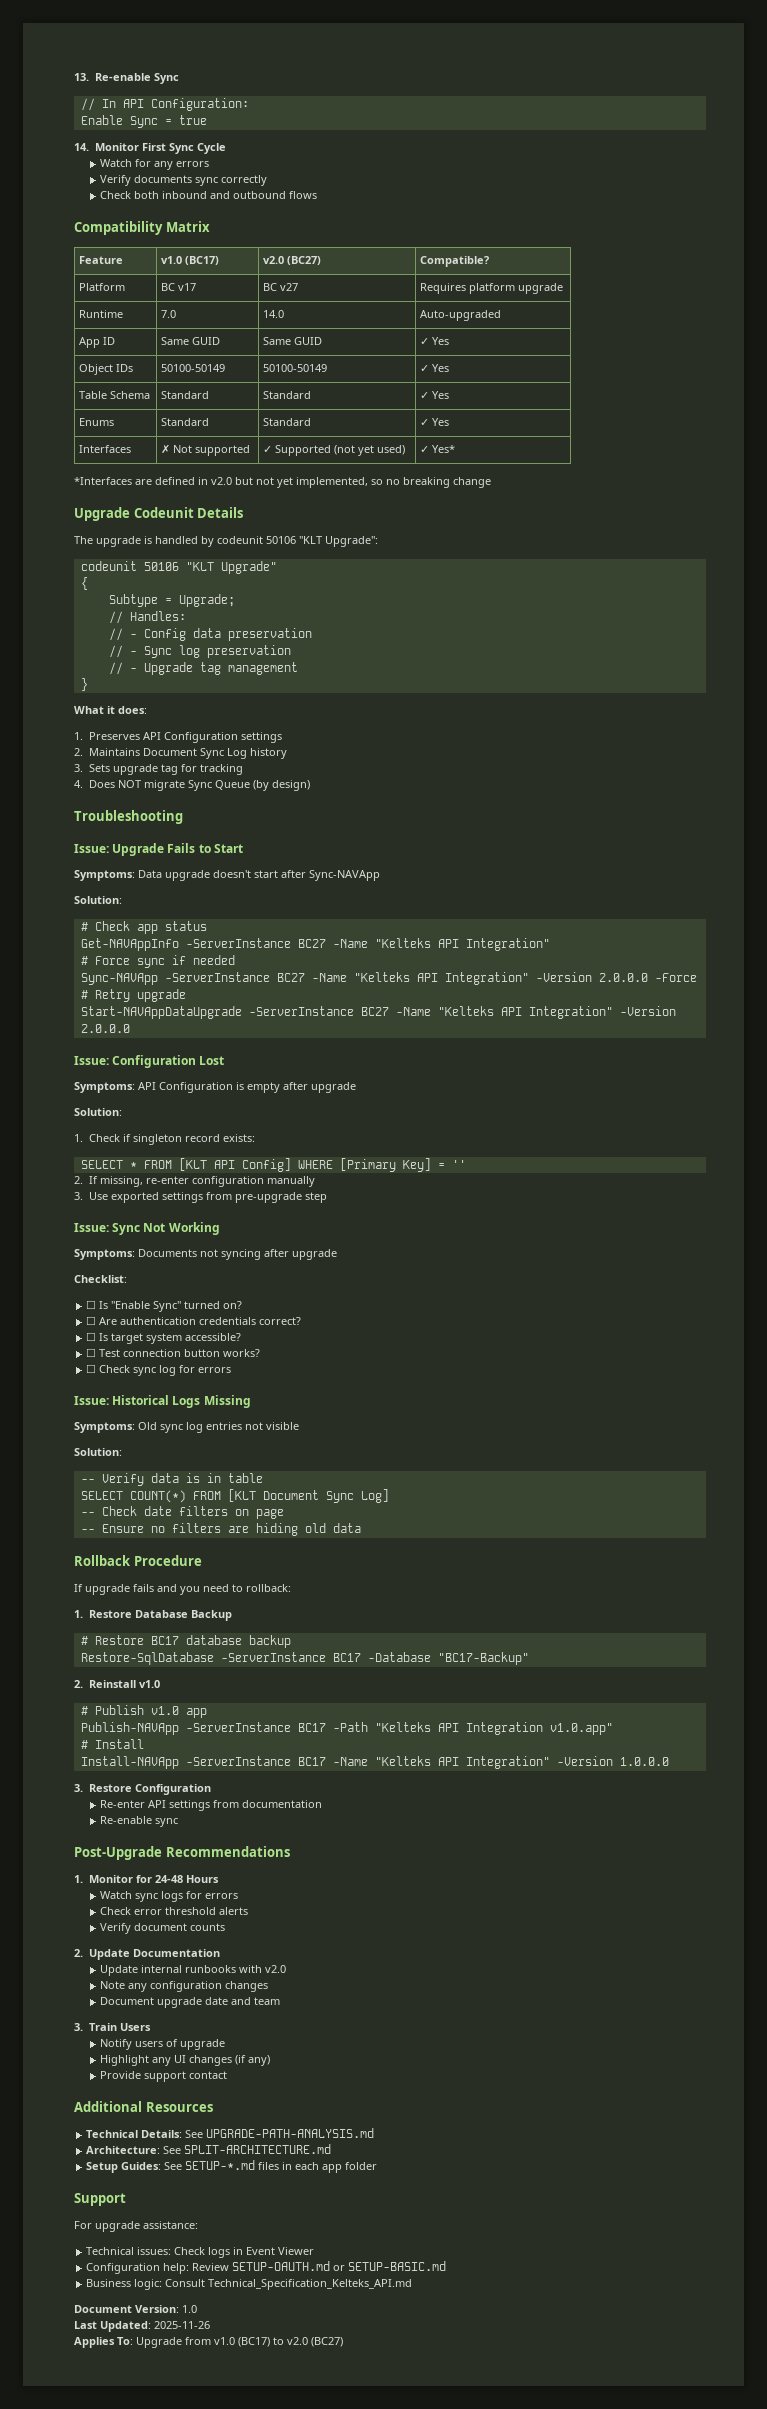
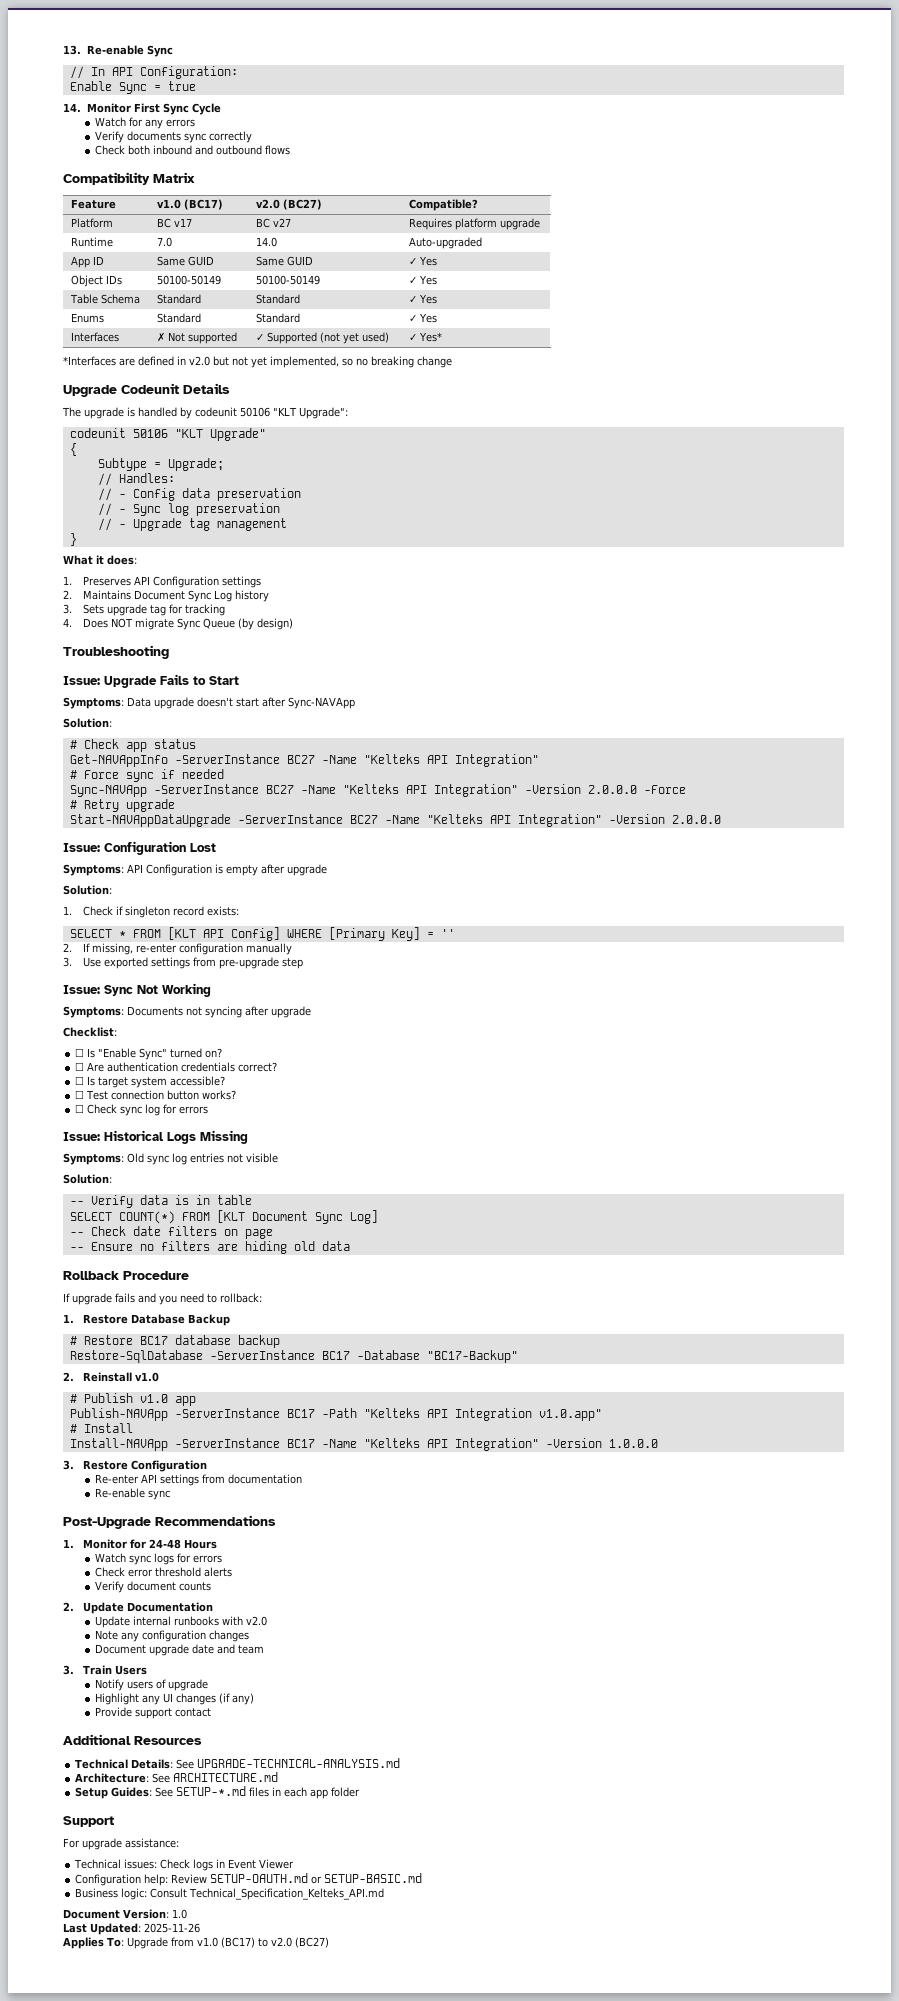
- Technical Details: See UPGRADE-PATH-ANALYSIS.md
+ Technical Details: See UPGRADE-TECHNICAL-ANALYSIS.md
- Architecture: See SPLIT-ARCHITECTURE.md
+ Architecture: See ARCHITECTURE.md

